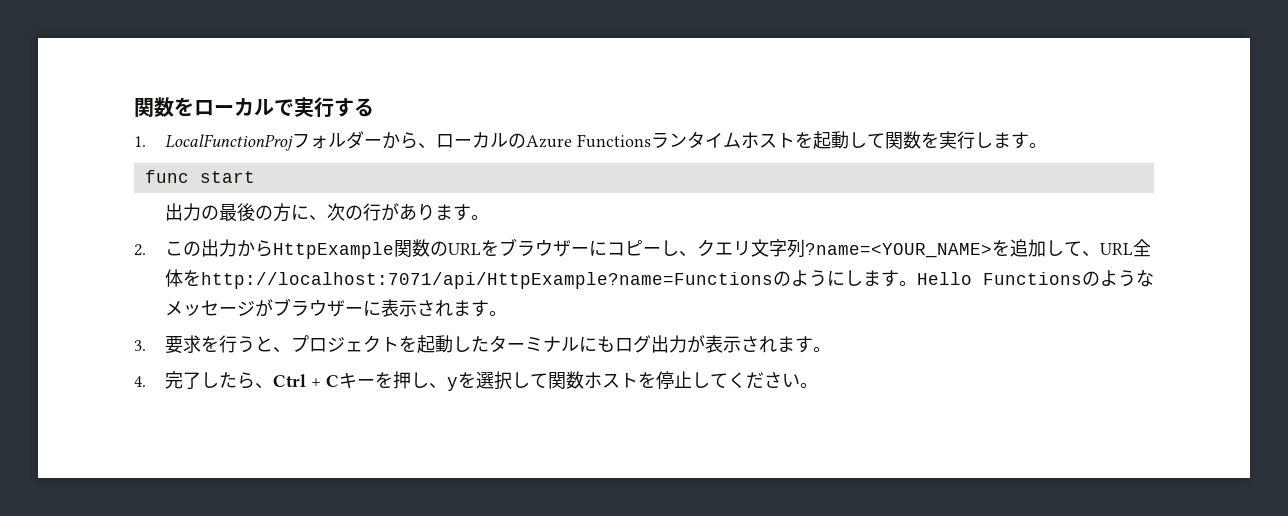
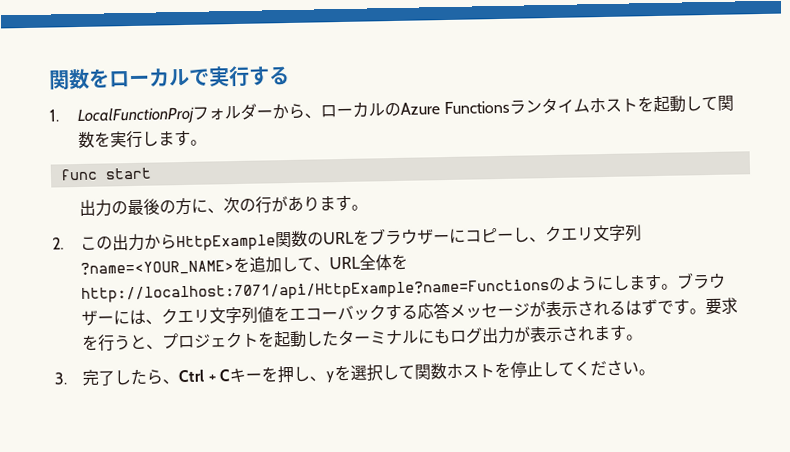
- Hello Functionsのようなメッセージがブラウザーに表示されます。
- 3.要求を行うと、プロジェクトを起動したターミナルにもログ出力が表示されます。
+ ブラウザーには、クエリ文字列値をエコーバックする応答メッセージが表示されるはずです。要求を行うと、プロジェクトを起動したターミナルにもログ出力が表示されます。
- 4.完了したら、Ctrl + Cキーを押し、yを選択して関数ホストを停止してください。
+ 3.完了したら、Ctrl + Cキーを押し、yを選択して関数ホストを停止してください。

